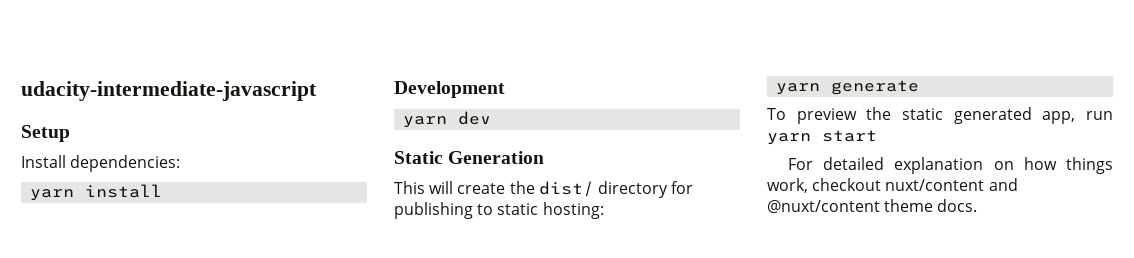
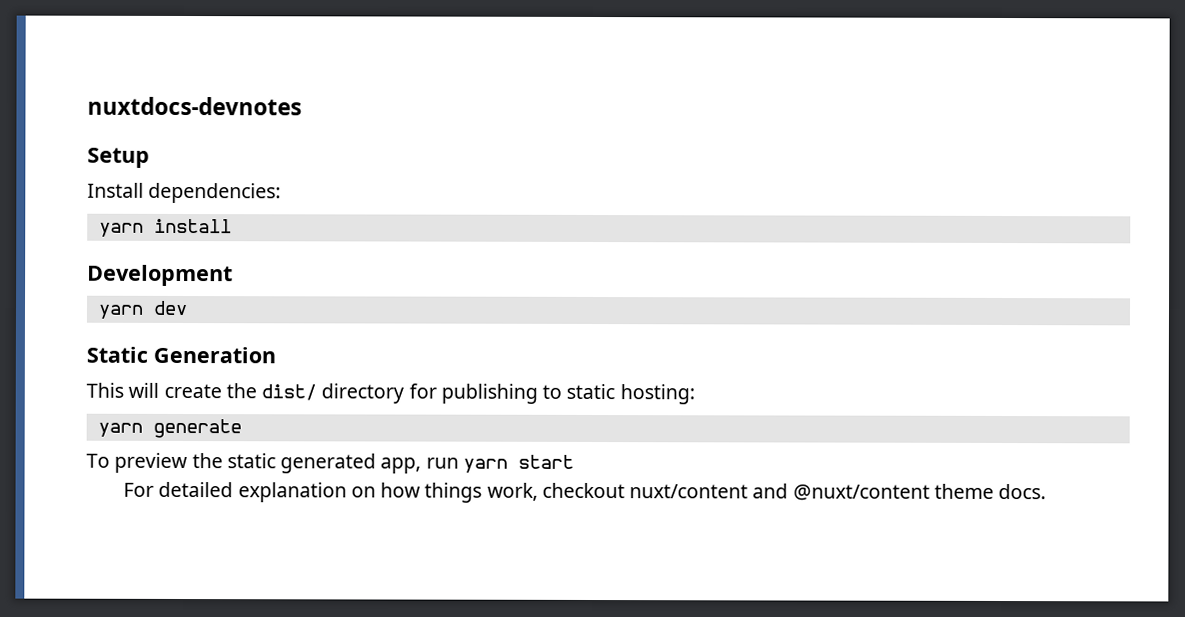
- udacity-intermediate-javascript
+ nuxtdocs-devnotes

